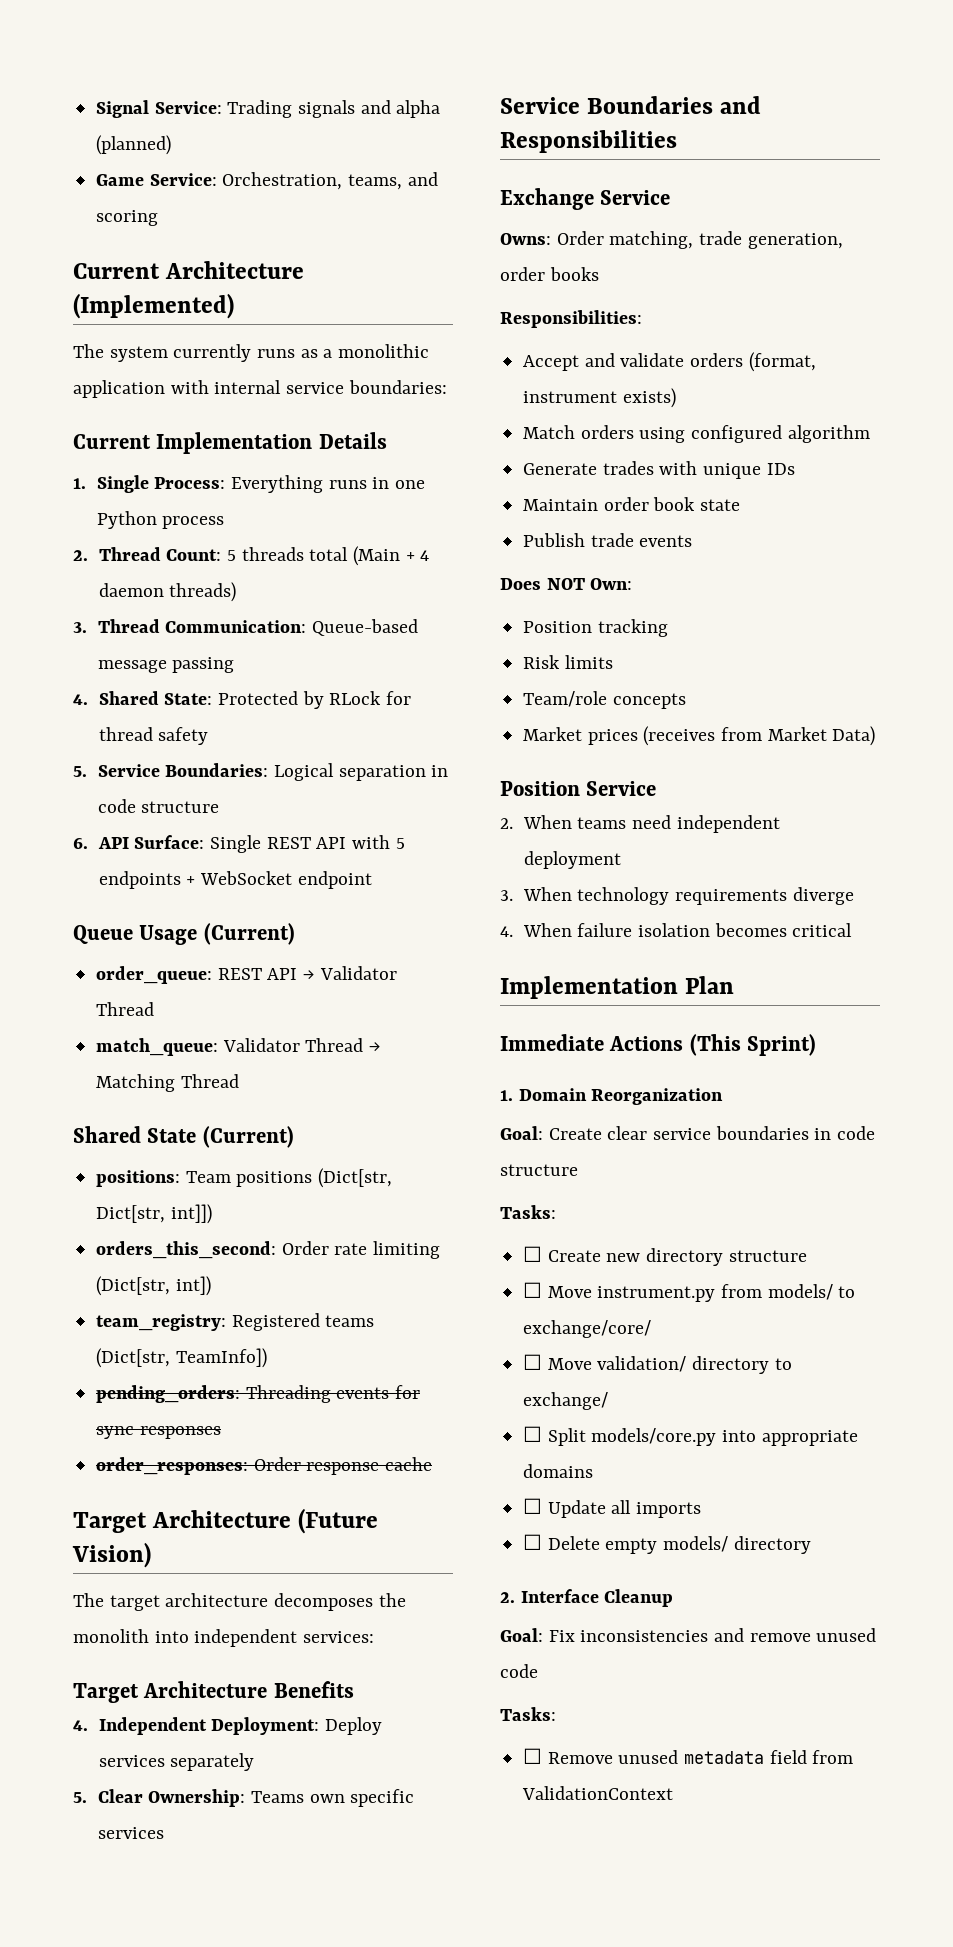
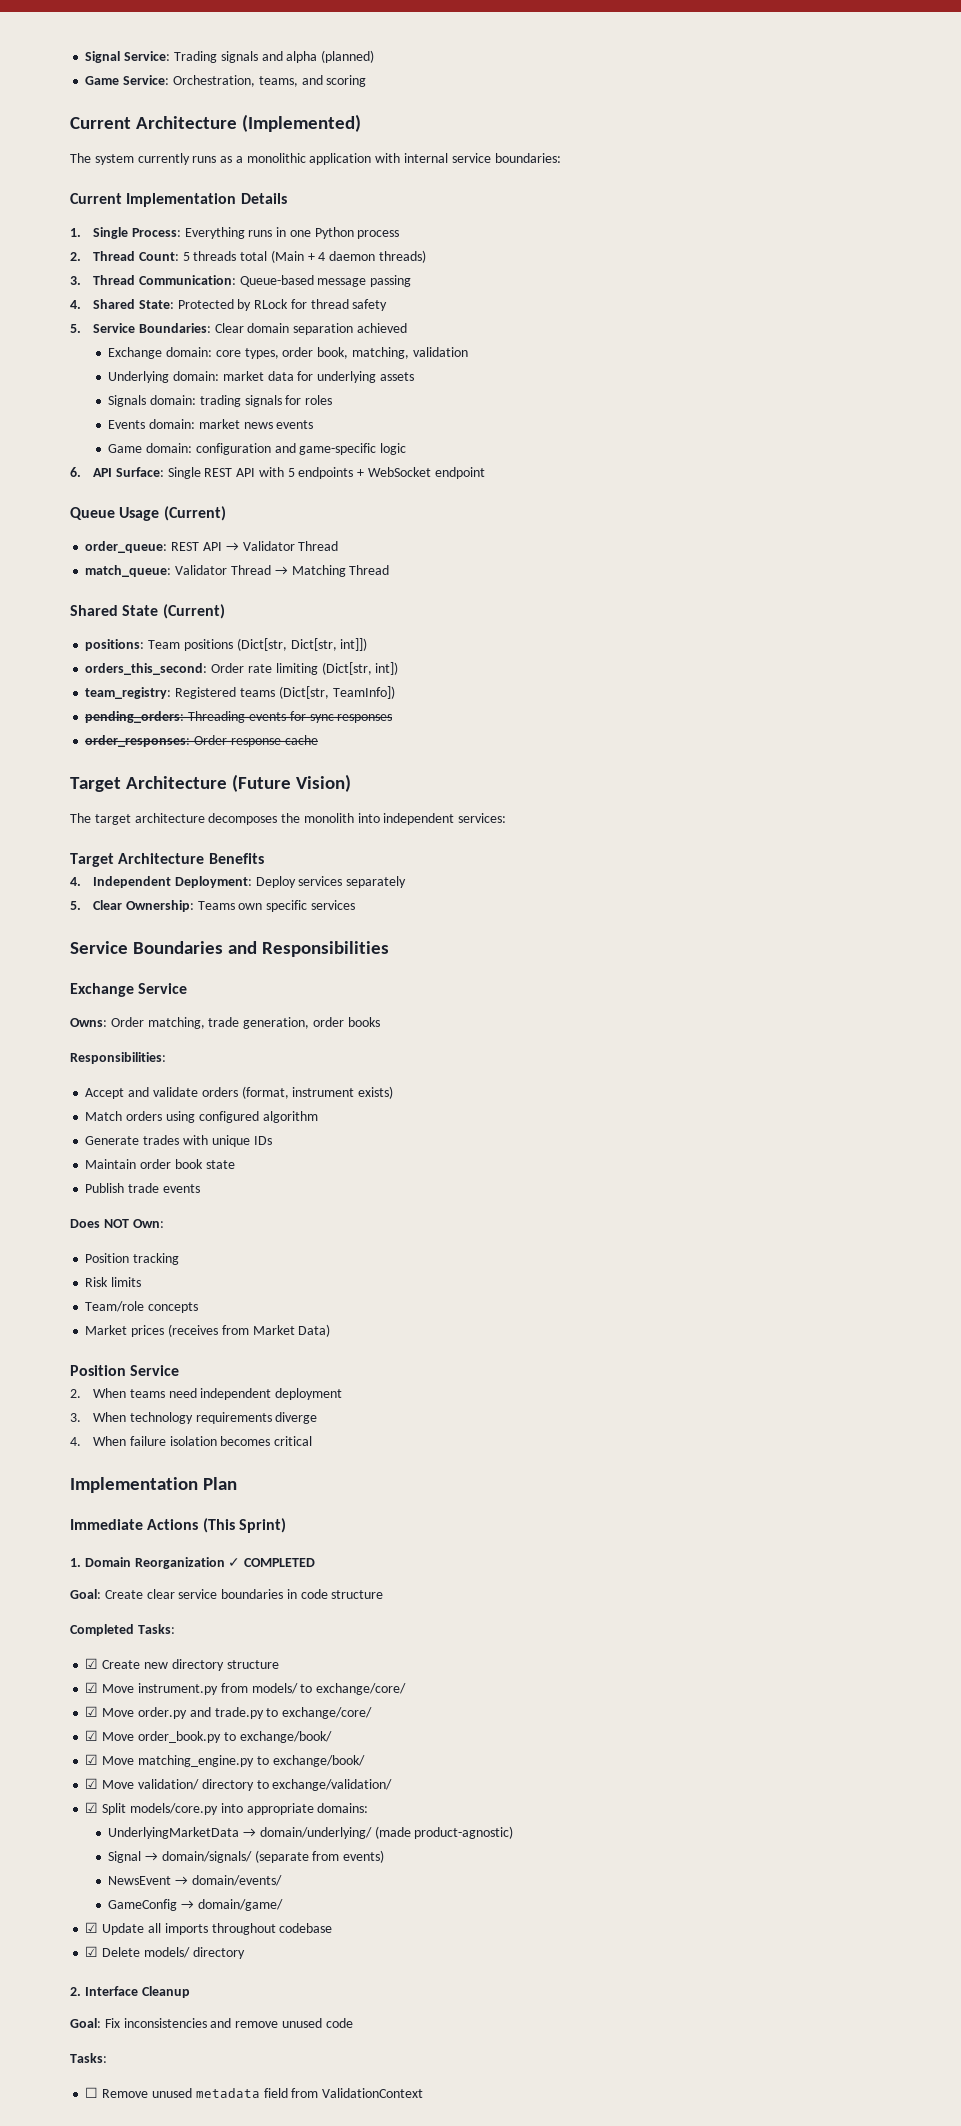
- 5. Service Boundaries: Logical separation in code structure
+ 5. Service Boundaries: Clear domain separation achieved
+ Exchange domain: core types, order book, matching, validation
+ Underlying domain: market data for underlying assets
+ Signals domain: trading signals for roles
+ Events domain: market news events
+ Game domain: configuration and game-specific logic
- 1. Domain Reorganization
+ 1. Domain Reorganization ✓ COMPLETED
  Goal: Create clear service boundaries in code structure
- Tasks:
- ☐ Create new directory structure
+ Completed Tasks:
+ ☑ Create new directory structure
- ☐ Move instrument.py from models/ to exchange/core/
+ ☑ Move instrument.py from models/ to exchange/core/
- ☐ Move validation/ directory to exchange/
- ☐ Split models/core.py into appropriate domains
- ☐ Update all imports
- ☐ Delete empty models/ directory
+ ☑ Move order.py and trade.py to exchange/core/
+ ☑ Move order_book.py to exchange/book/
+ ☑ Move matching_engine.py to exchange/book/
+ ☑ Move validation/ directory to exchange/validation/
+ ☑ Split models/core.py into appropriate domains:
+ UnderlyingMarketData → domain/underlying/ (made product-agnostic)
+ Signal → domain/signals/ (separate from events)
+ NewsEvent → domain/events/
+ GameConfig → domain/game/
+ ☑ Update all imports throughout codebase
+ ☑ Delete models/ directory

